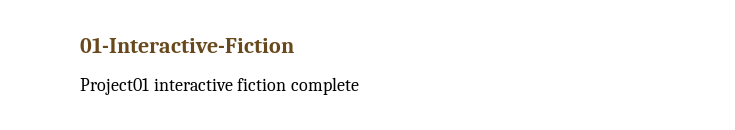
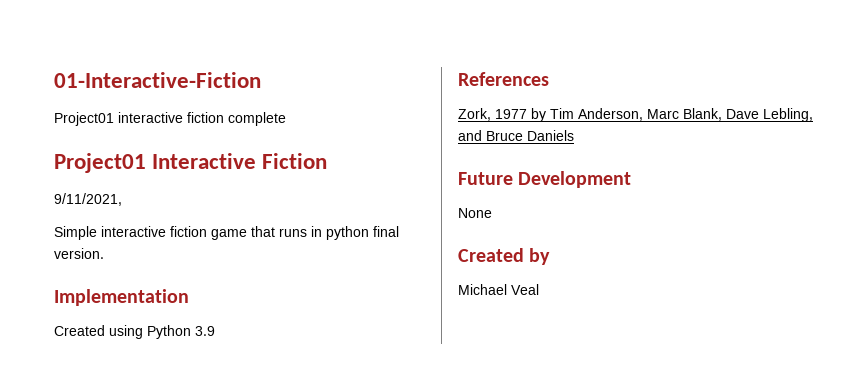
+ Project01 Interactive Fiction
+ 9/11/2021,
+ Simple interactive fiction game that runs in python final version.
+ Implementation
+ Created using Python 3.9
+ References
+ Zork, 1977 by Tim Anderson, Marc Blank, Dave Lebling, and Bruce Daniels
+ Future Development
+ None
+ Created by
+ Michael Veal

